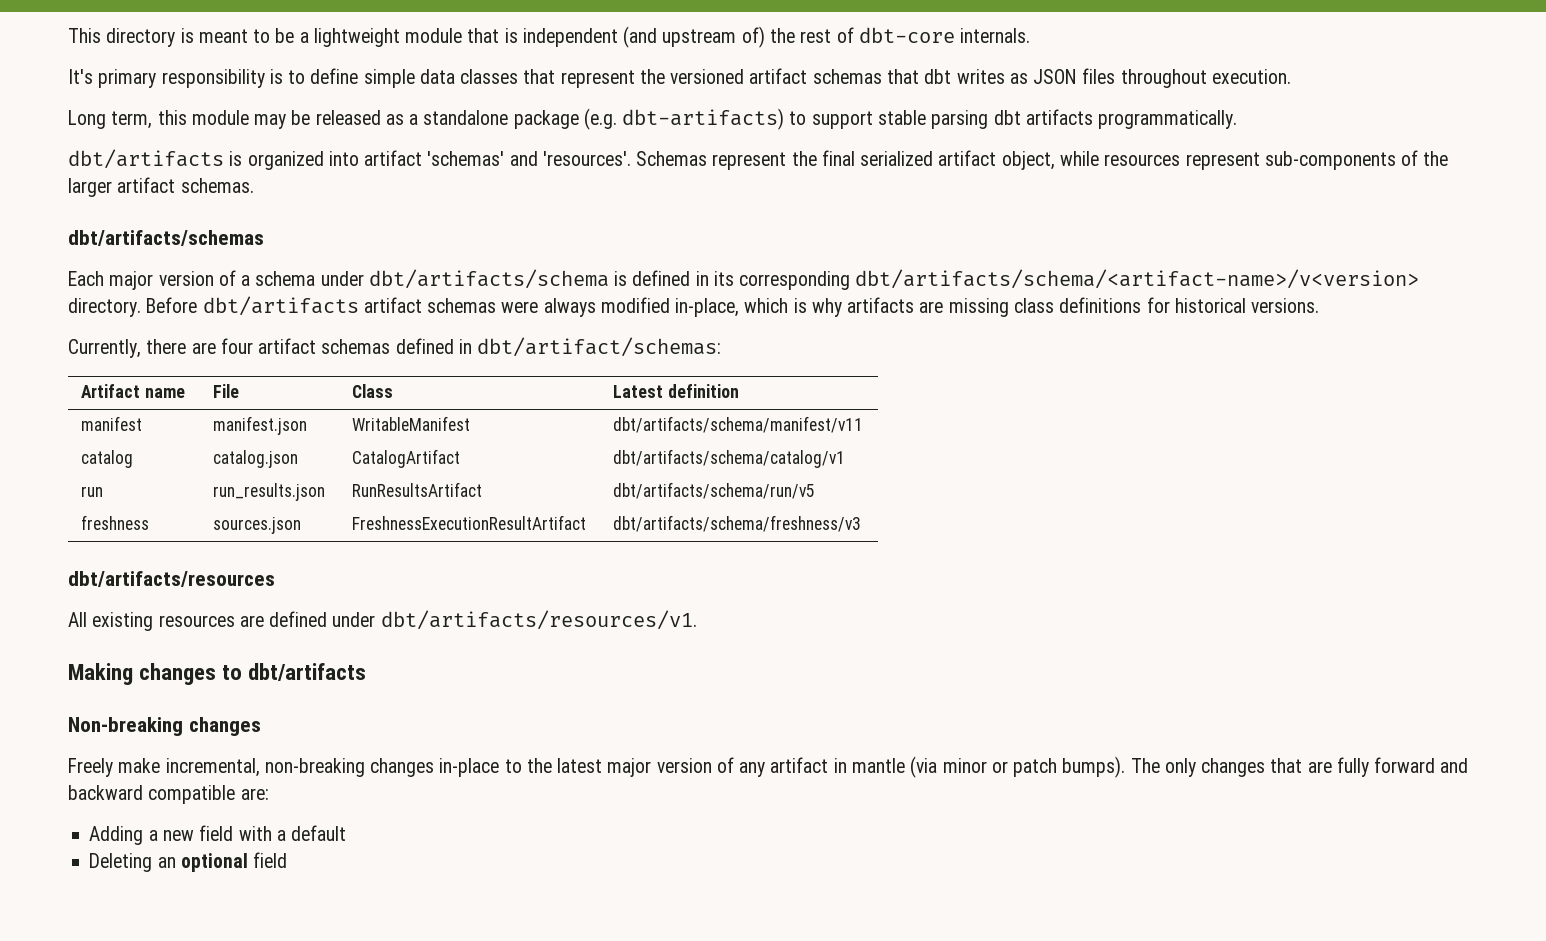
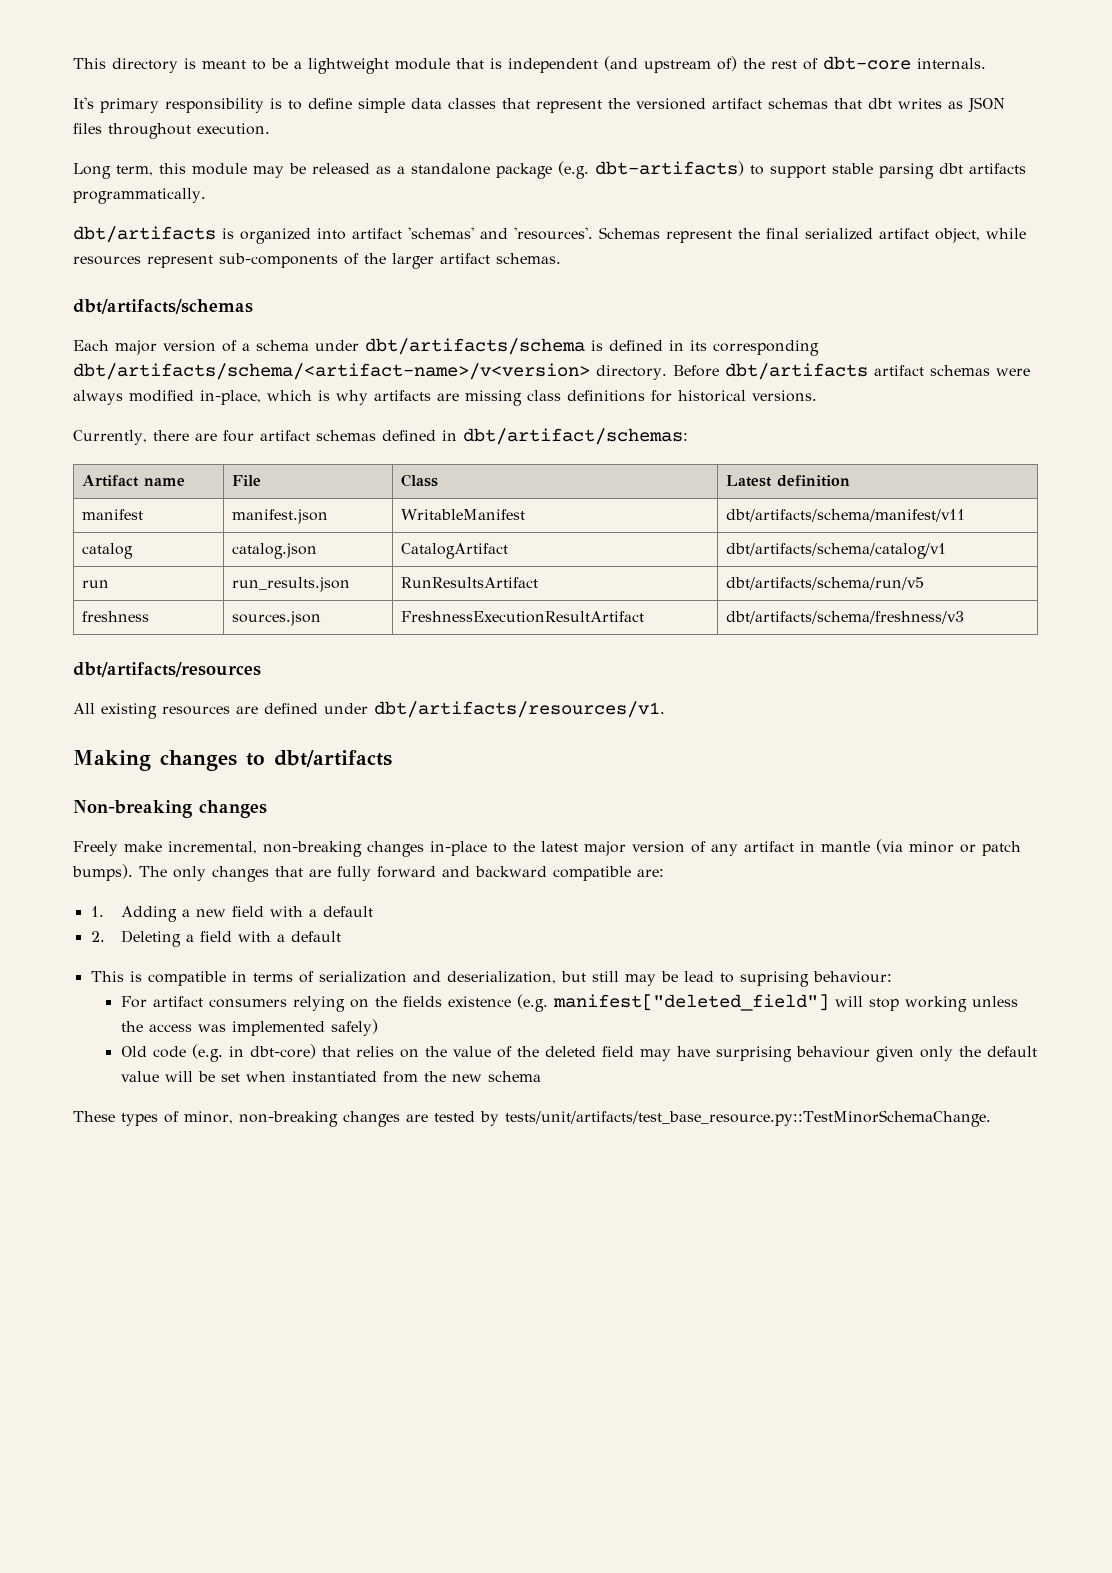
- Adding a new field with a default
+ 1. Adding a new field with a default
- Deleting an optional field
+ 2. Deleting a field with a default
+ This is compatible in terms of serialization and deserialization, but still may be lead to suprising behaviour:
+ For artifact consumers relying on the fields existence (e.g. manifest["deleted_field"] will stop working unless the access was implemented safely)
+ Old code (e.g. in dbt-core) that relies on the value of the deleted field may have surprising behaviour given only the default value will be set when instantiated from the new schema
+ These types of minor, non-breaking changes are tested by tests/unit/artifacts/test_base_resource.py::TestMinorSchemaChange.

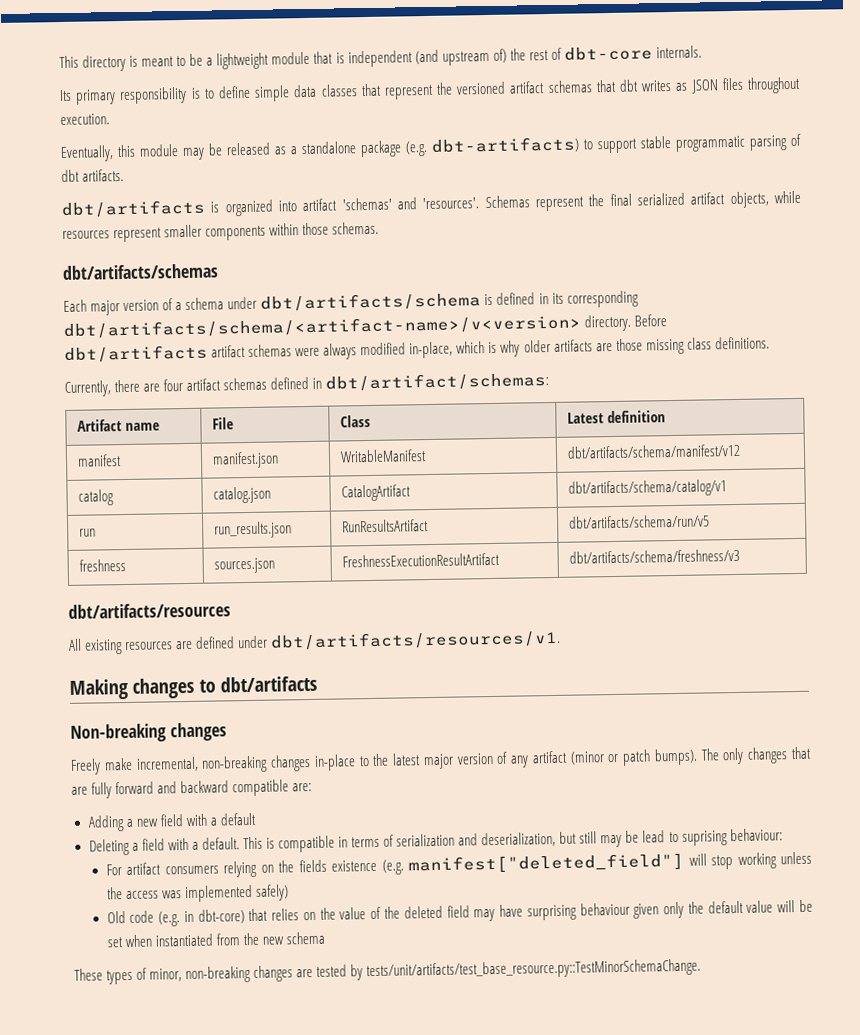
- It's primary responsibility is to define simple data classes that represent the versioned artifact schemas that dbt writes as JSON files throughout execution.
+ Its primary responsibility is to define simple data classes that represent the versioned artifact schemas that dbt writes as JSON files throughout execution.
- Long term, this module may be released as a standalone package (e.g. dbt-artifacts) to support stable parsing dbt artifacts programmatically.
+ Eventually, this module may be released as a standalone package (e.g. dbt-artifacts) to support stable programmatic parsing of dbt artifacts.
- Schemas represent the final serialized artifact object, while resources represent sub-components of the larger artifact schemas.
+ Schemas represent the final serialized artifact objects, while resources represent smaller components within those schemas.
- Before dbt/artifacts artifact schemas were always modified in-place, which is why artifacts are missing class definitions for historical versions.
+ Before dbt/artifacts artifact schemas were always modified in-place, which is why older artifacts are those missing class definitions.
- manifest | manifest.json | WritableManifest | dbt/artifacts/schema/manifest/v11
+ manifest | manifest.json | WritableManifest | dbt/artifacts/schema/manifest/v12
- Freely make incremental, non-breaking changes in-place to the latest major version of any artifact in mantle (via minor or patch bumps).
+ Freely make incremental, non-breaking changes in-place to the latest major version of any artifact (minor or patch bumps).
- 1. Adding a new field with a default
+ Adding a new field with a default
- 2. Deleting a field with a default
- This is compatible in terms of serialization and deserialization, but still may be lead to suprising behaviour:
+ Deleting a field with a default. This is compatible in terms of serialization and deserialization, but still may be lead to suprising behaviour:

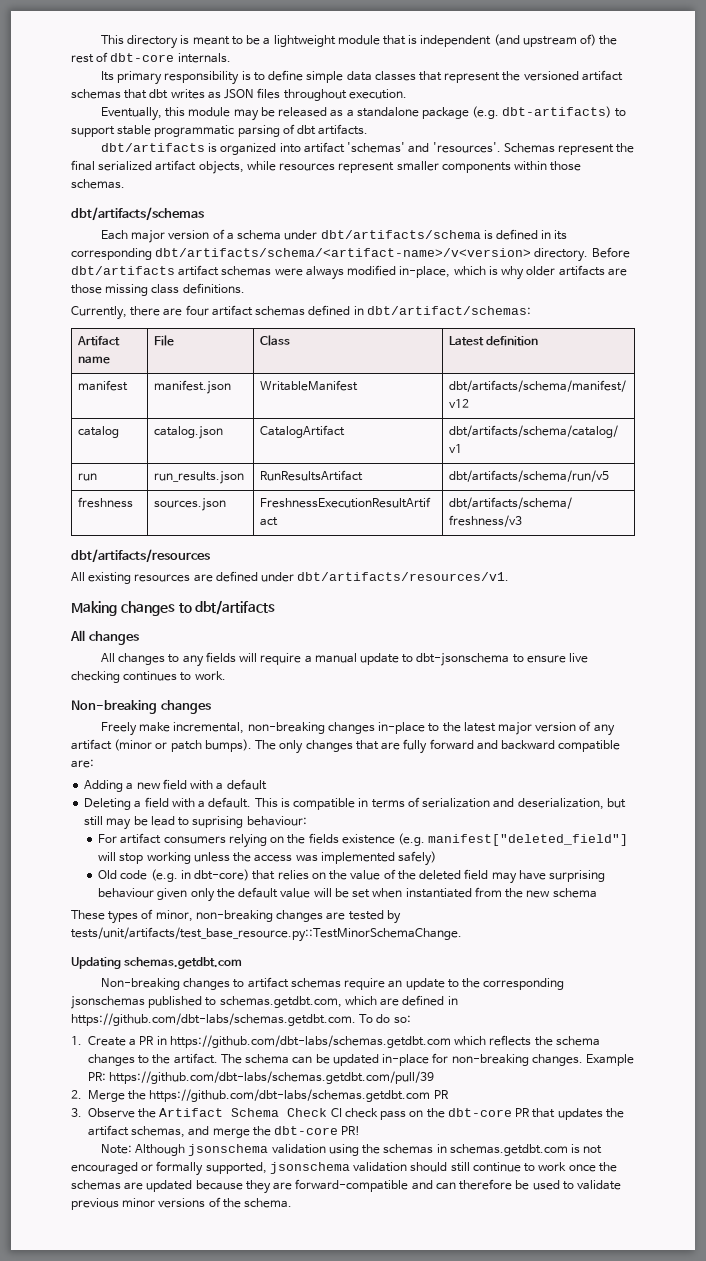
  Making changes to dbt/artifacts
+ All changes
+ All changes to any fields will require a manual update to dbt-jsonschema to ensure live checking continues to work.
+ Updating schemas.getdbt.com
+ Non-breaking changes to artifact schemas require an update to the corresponding jsonschemas published to schemas.getdbt.com, which are defined in https://github.com/dbt-labs/schemas.getdbt.com. To do so:
+ 1. Create a PR in https://github.com/dbt-labs/schemas.getdbt.com which reflects the schema changes to the artifact. The schema can be updated in-place for non-breaking changes. Example PR: https://github.com/dbt-labs/schemas.getdbt.com/pull/39
+ 2. Merge the https://github.com/dbt-labs/schemas.getdbt.com PR
+ 3. Observe the Artifact Schema Check CI check pass on the dbt-core PR that updates the artifact schemas, and merge the dbt-core PR!
+ Note: Although jsonschema validation using the schemas in schemas.getdbt.com is not encouraged or formally supported, jsonschema validation should still continue to work once the schemas are updated because they are forward-compatible and can therefore be used to validate previous minor versions of the schema.

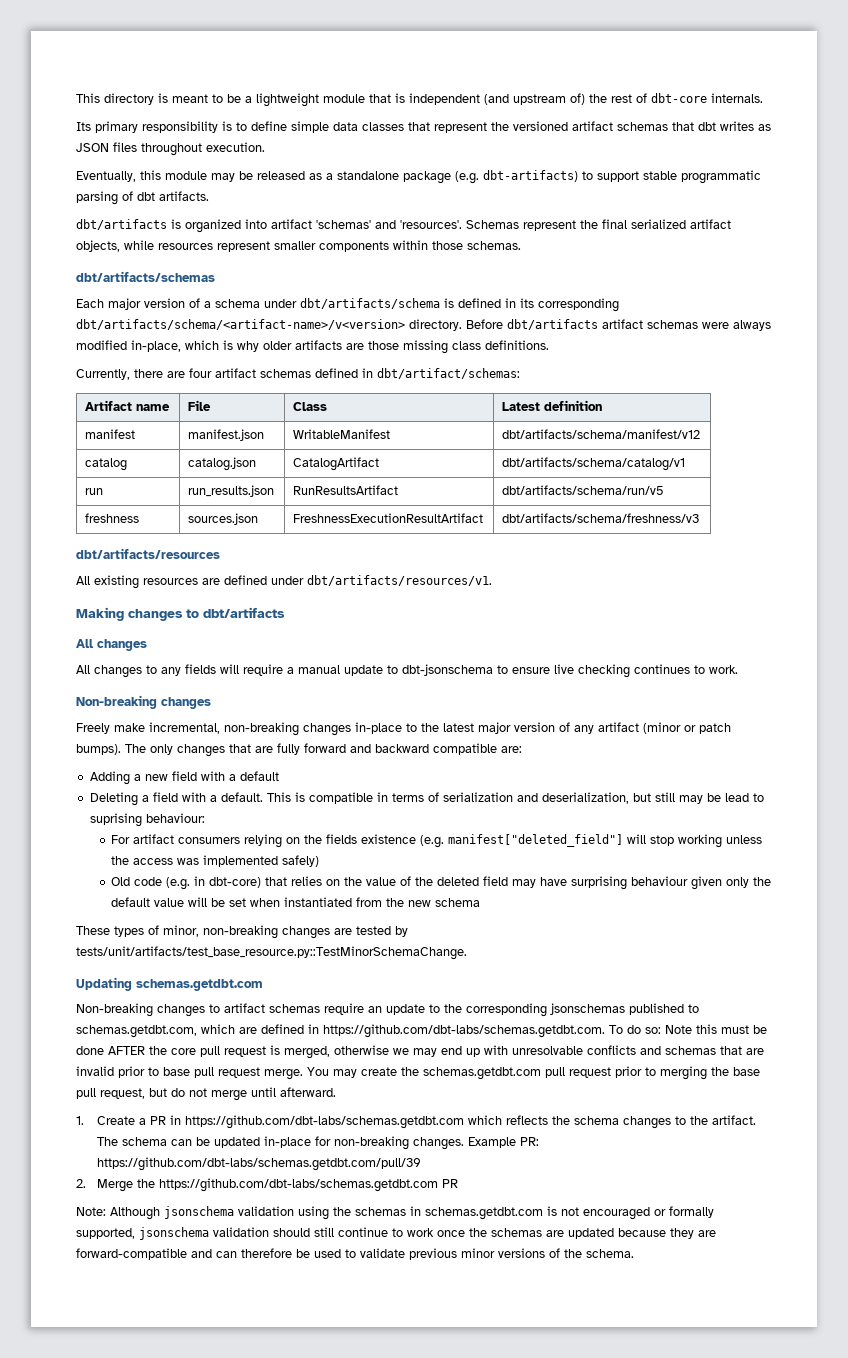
- Non-breaking changes to artifact schemas require an update to the corresponding jsonschemas published to schemas.getdbt.com, which are defined in https://github.com/dbt-labs/schemas.getdbt.com. To do so:
+ Non-breaking changes to artifact schemas require an update to the corresponding jsonschemas published to schemas.getdbt.com, which are defined in https://github.com/dbt-labs/schemas.getdbt.com. To do so: Note this must be done AFTER the core pull request is merged, otherwise we may end up with unresolvable conflicts and schemas that are invalid prior to base pull request merge. You may create the schemas.getdbt.com pull request prior to merging the base pull request, but do not merge until afterward.
- 3. Observe the Artifact Schema Check CI check pass on the dbt-core PR that updates the artifact schemas, and merge the dbt-core PR!

